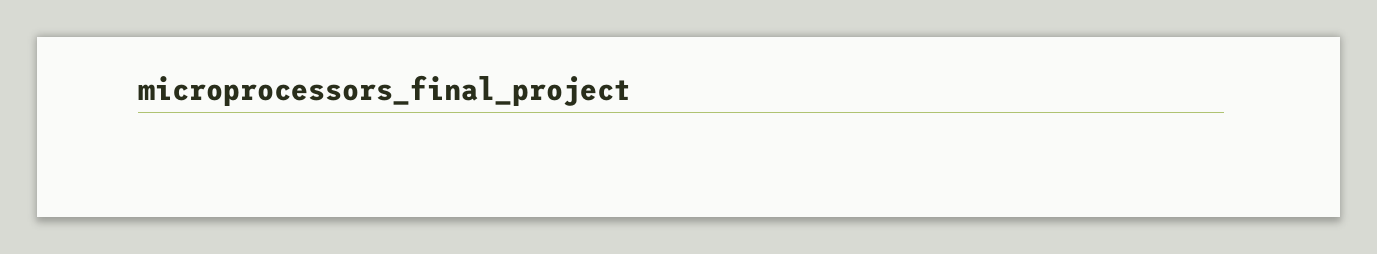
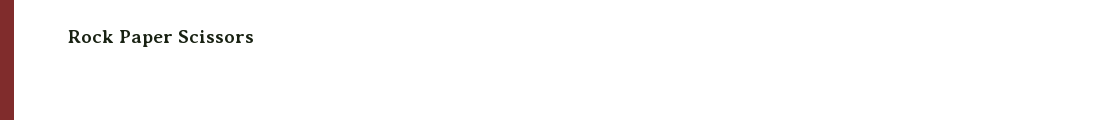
- microprocessors_final_project
+ Rock Paper Scissors

